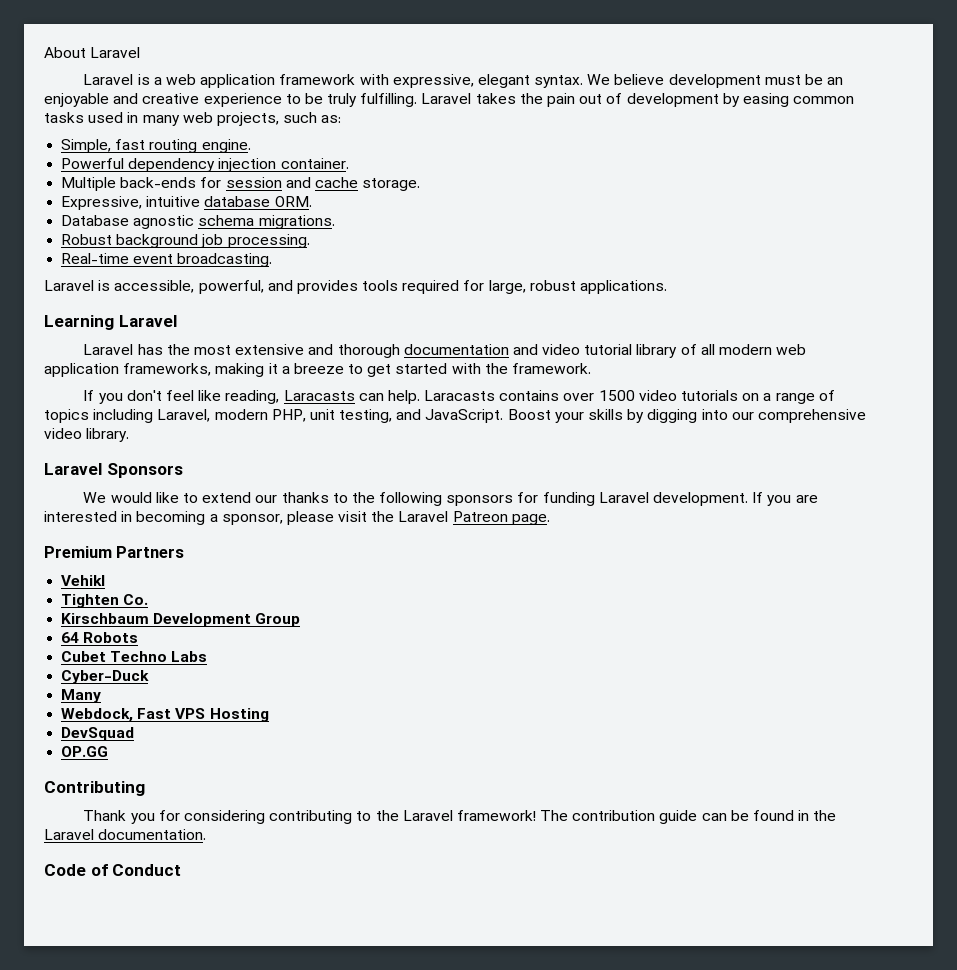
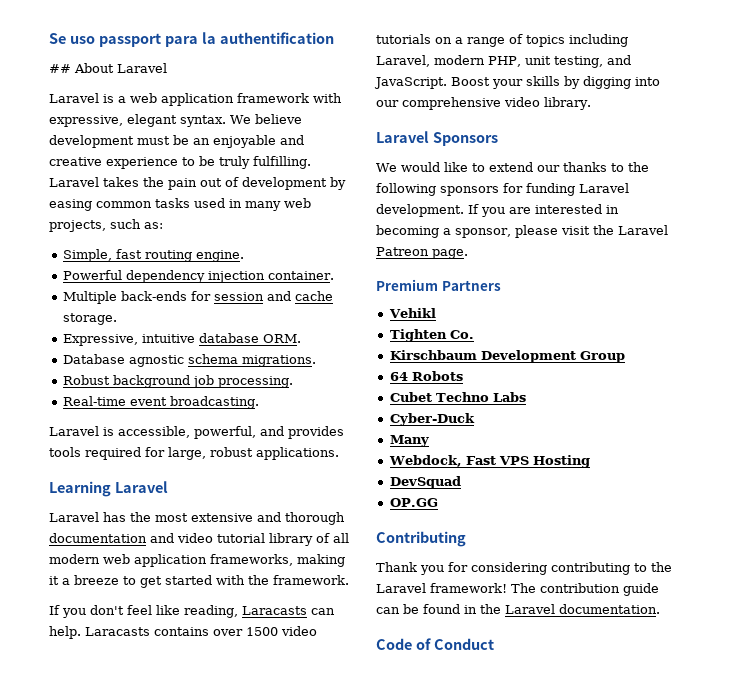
- About Laravel
+ Se uso passport para la authentification
+ ## About Laravel

